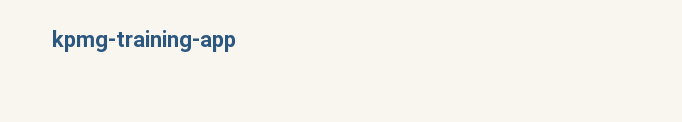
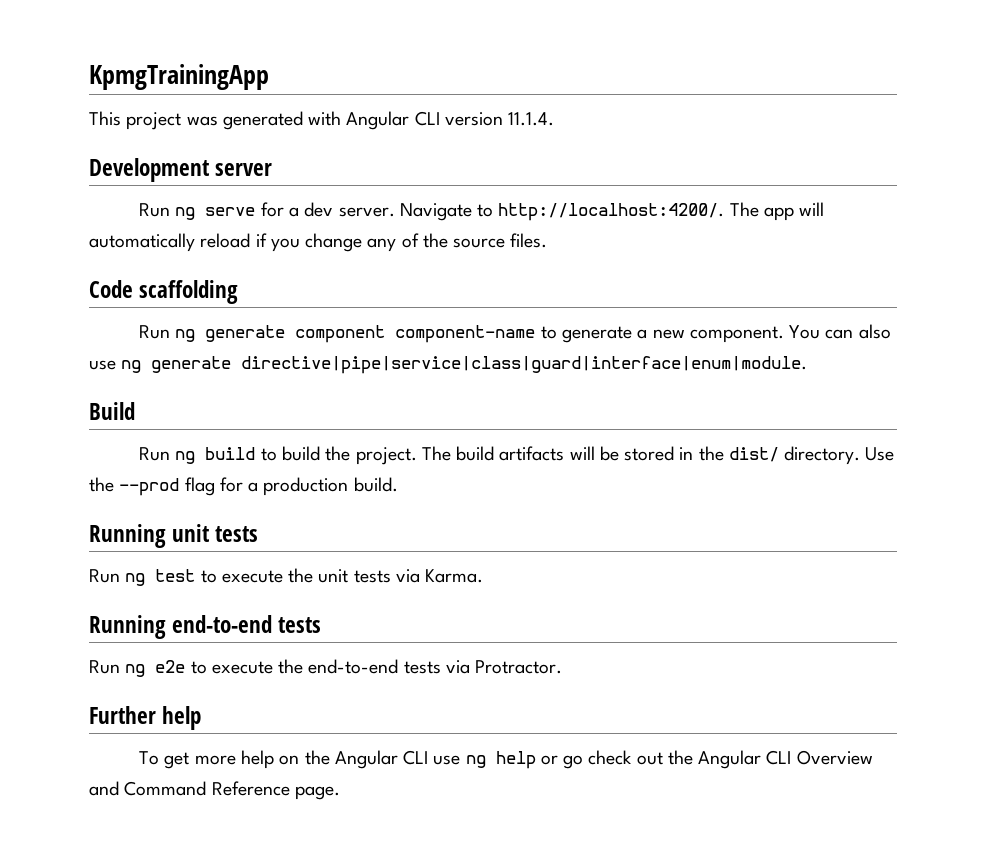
- kpmg-training-app
+ KpmgTrainingApp
+ This project was generated with Angular CLI version 11.1.4.
+ Development server
+ Run ng serve for a dev server. Navigate to http://localhost:4200/. The app will automatically reload if you change any of the source files.
+ Code scaffolding
+ Run ng generate component component-name to generate a new component. You can also use ng generate directive|pipe|service|class|guard|interface|enum|module.
+ Build
+ Run ng build to build the project. The build artifacts will be stored in the dist/ directory. Use the --prod flag for a production build.
+ Running unit tests
+ Run ng test to execute the unit tests via Karma.
+ Running end-to-end tests
+ Run ng e2e to execute the end-to-end tests via Protractor.
+ Further help
+ To get more help on the Angular CLI use ng help or go check out the Angular CLI Overview and Command Reference page.

